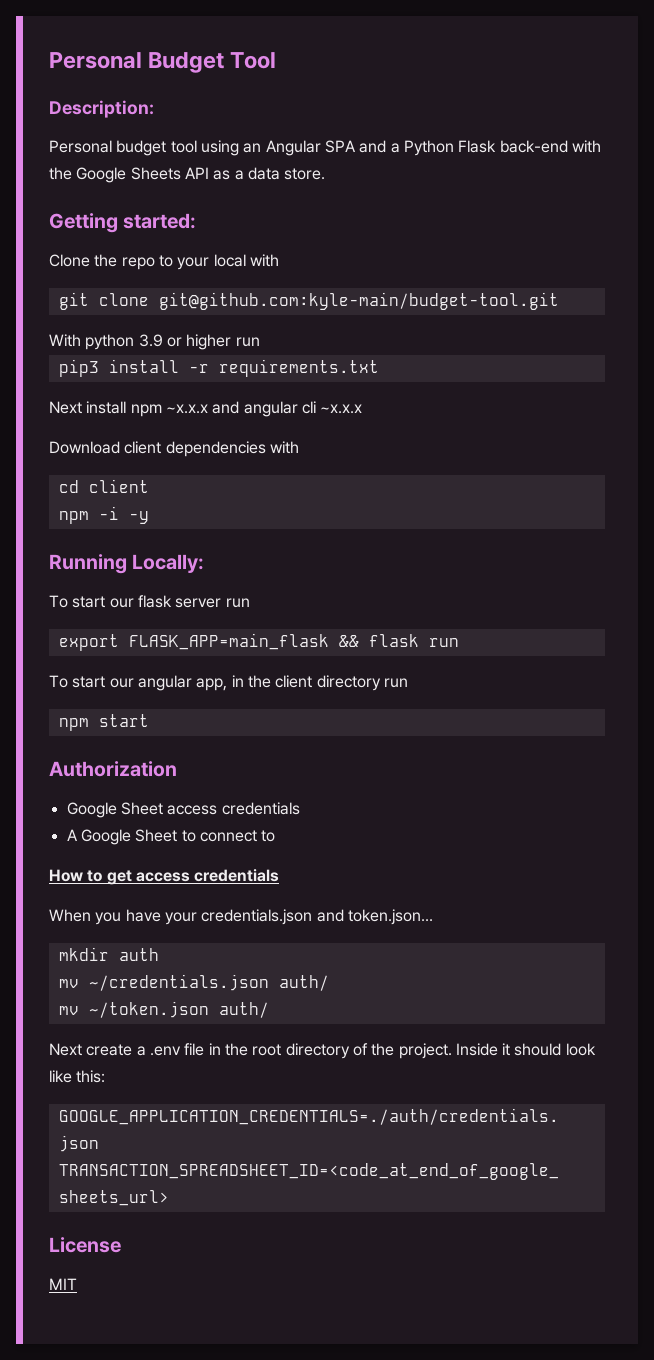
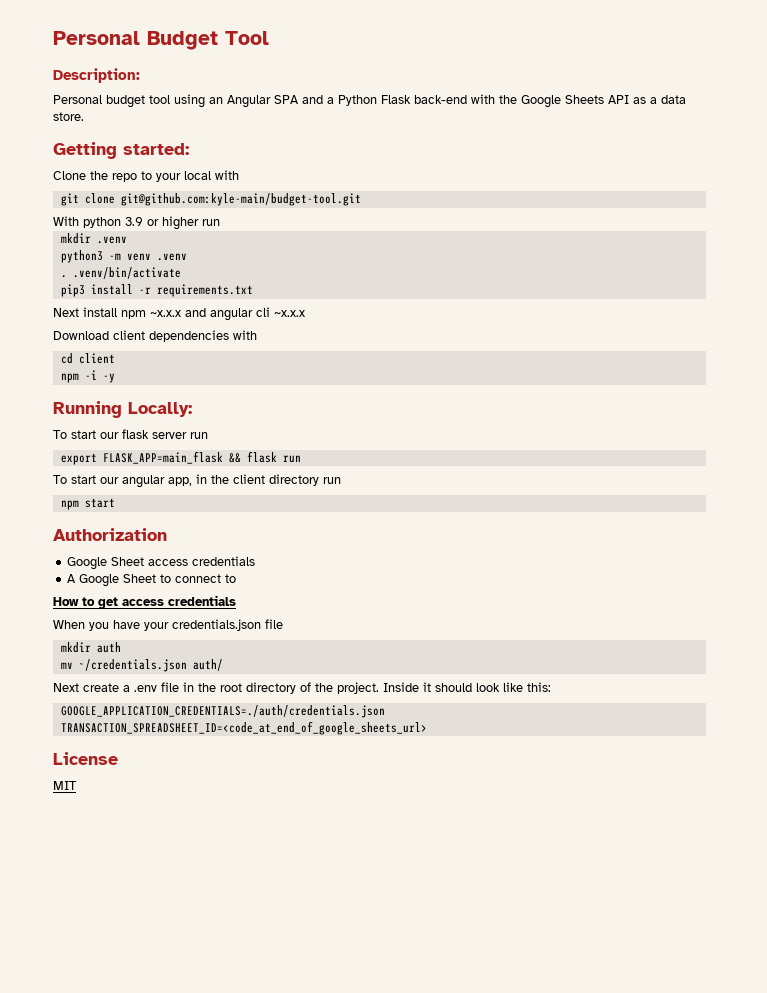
+ mkdir .venv
+ python3 -m venv .venv
+ . .venv/bin/activate
- When you have your credentials.json and token.json...
+ When you have your credentials.json file
- mv ~/token.json auth/

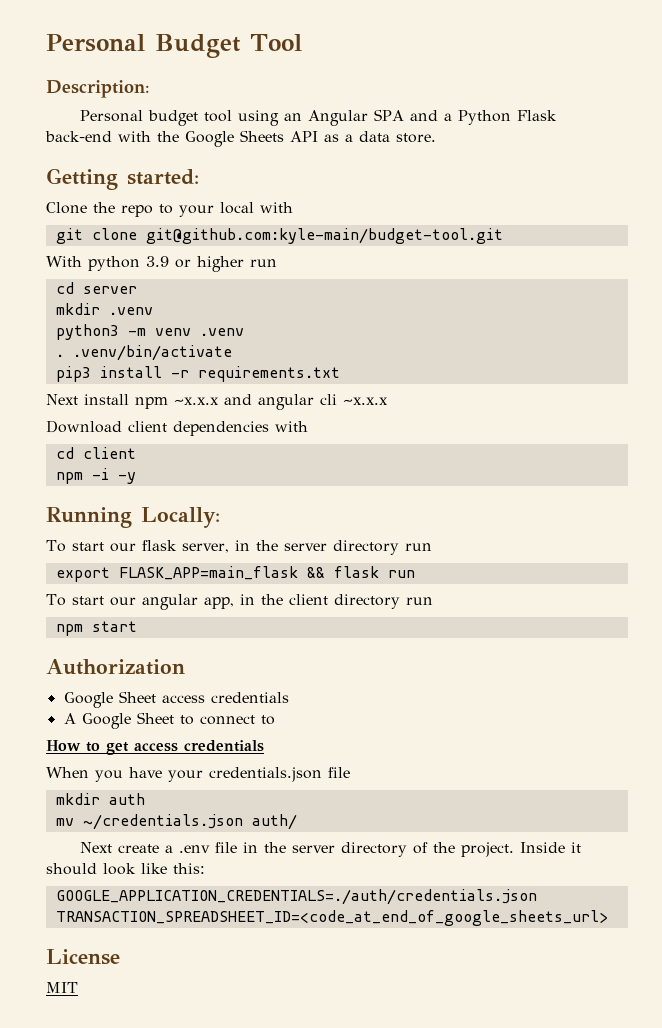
+ cd server
- To start our flask server run
+ To start our flask server, in the server directory run
- Next create a .env file in the root directory of the project.
+ Next create a .env file in the server directory of the project.

